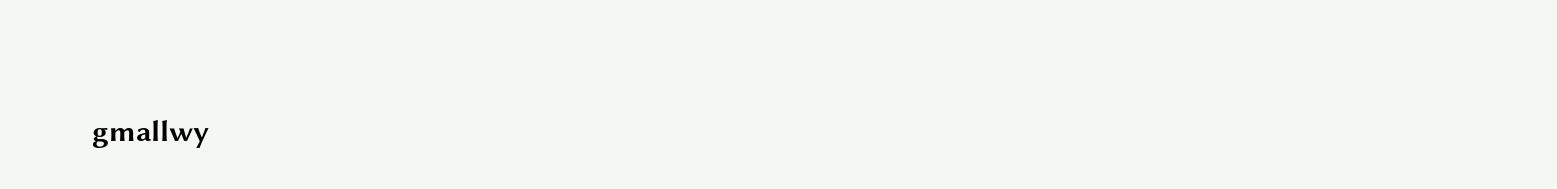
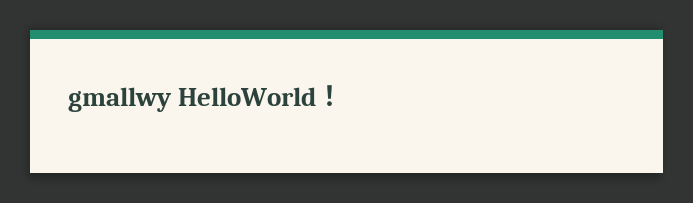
- gmallwy
+ gmallwy HelloWorld！

